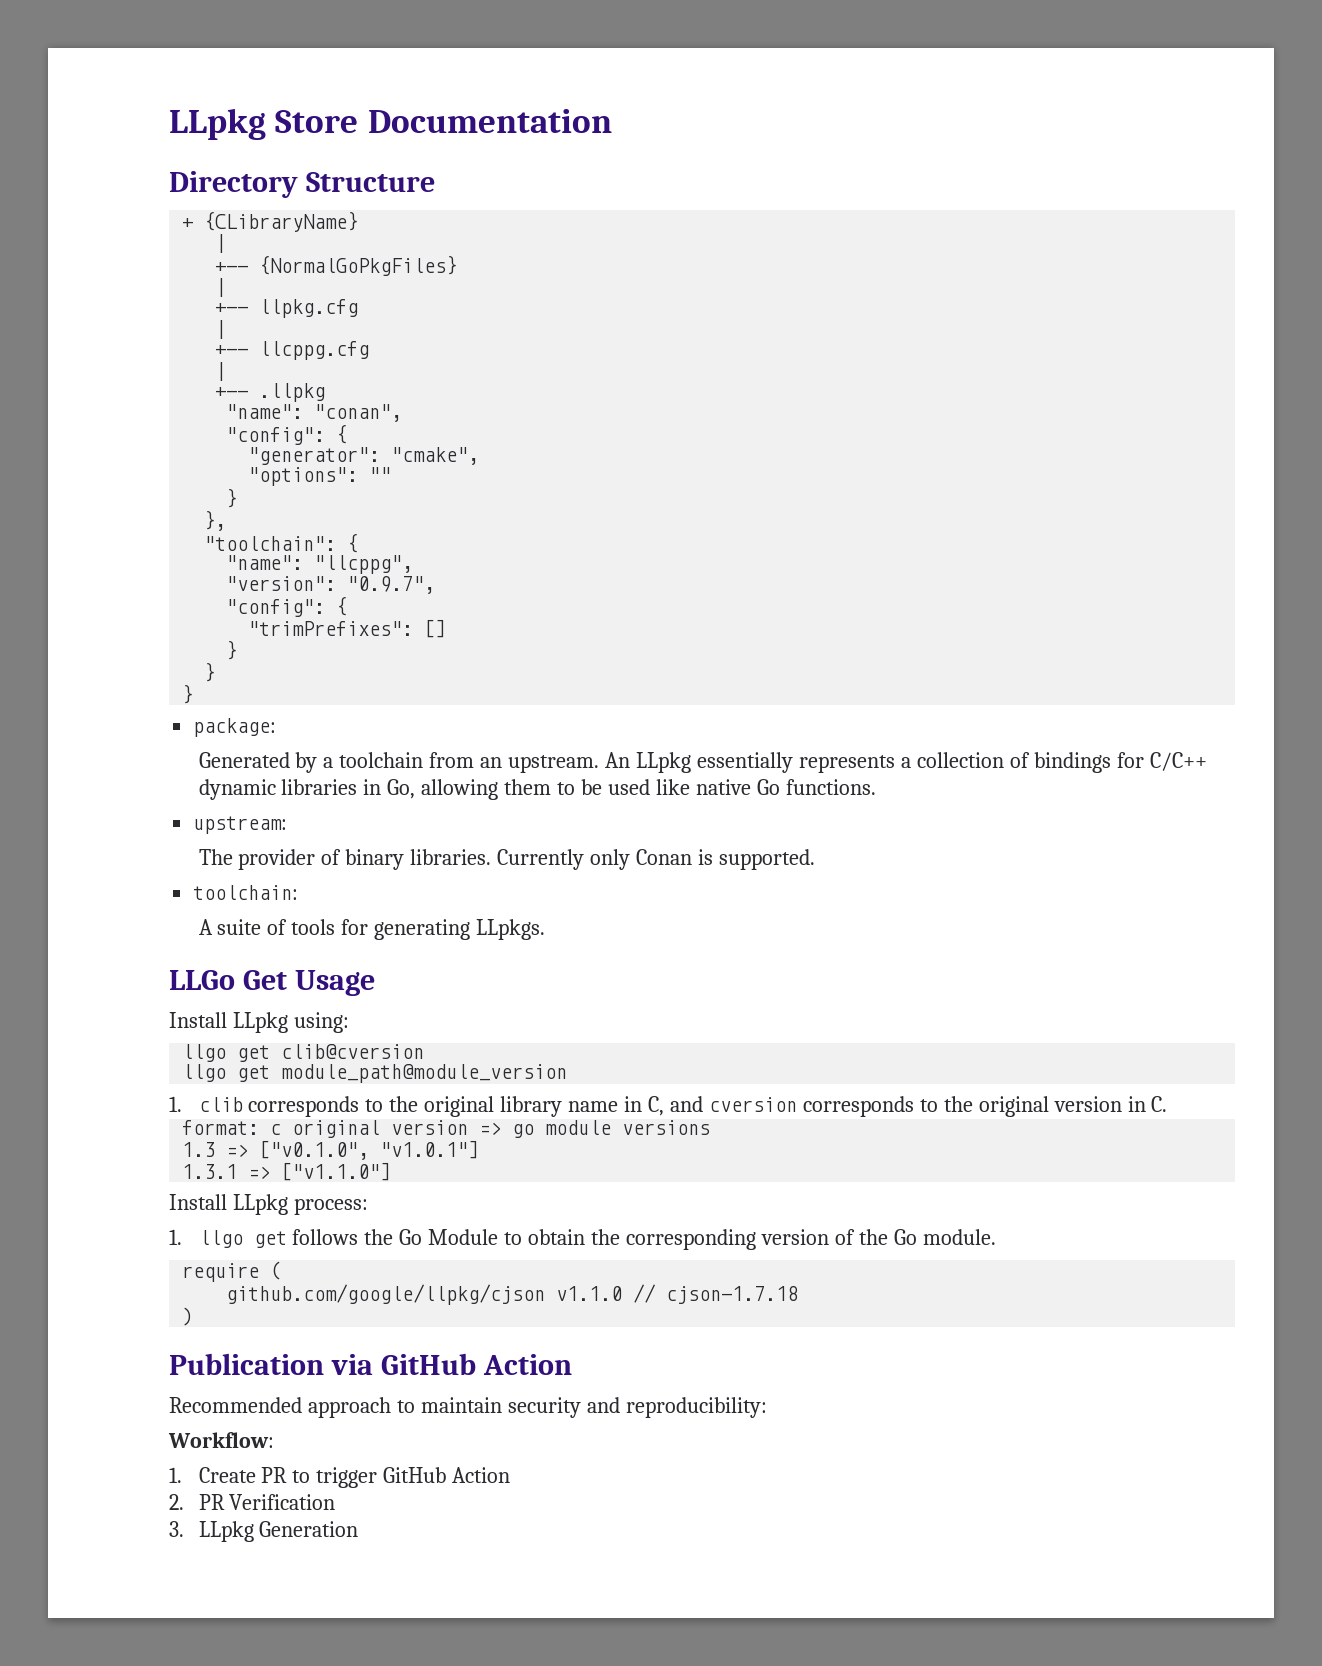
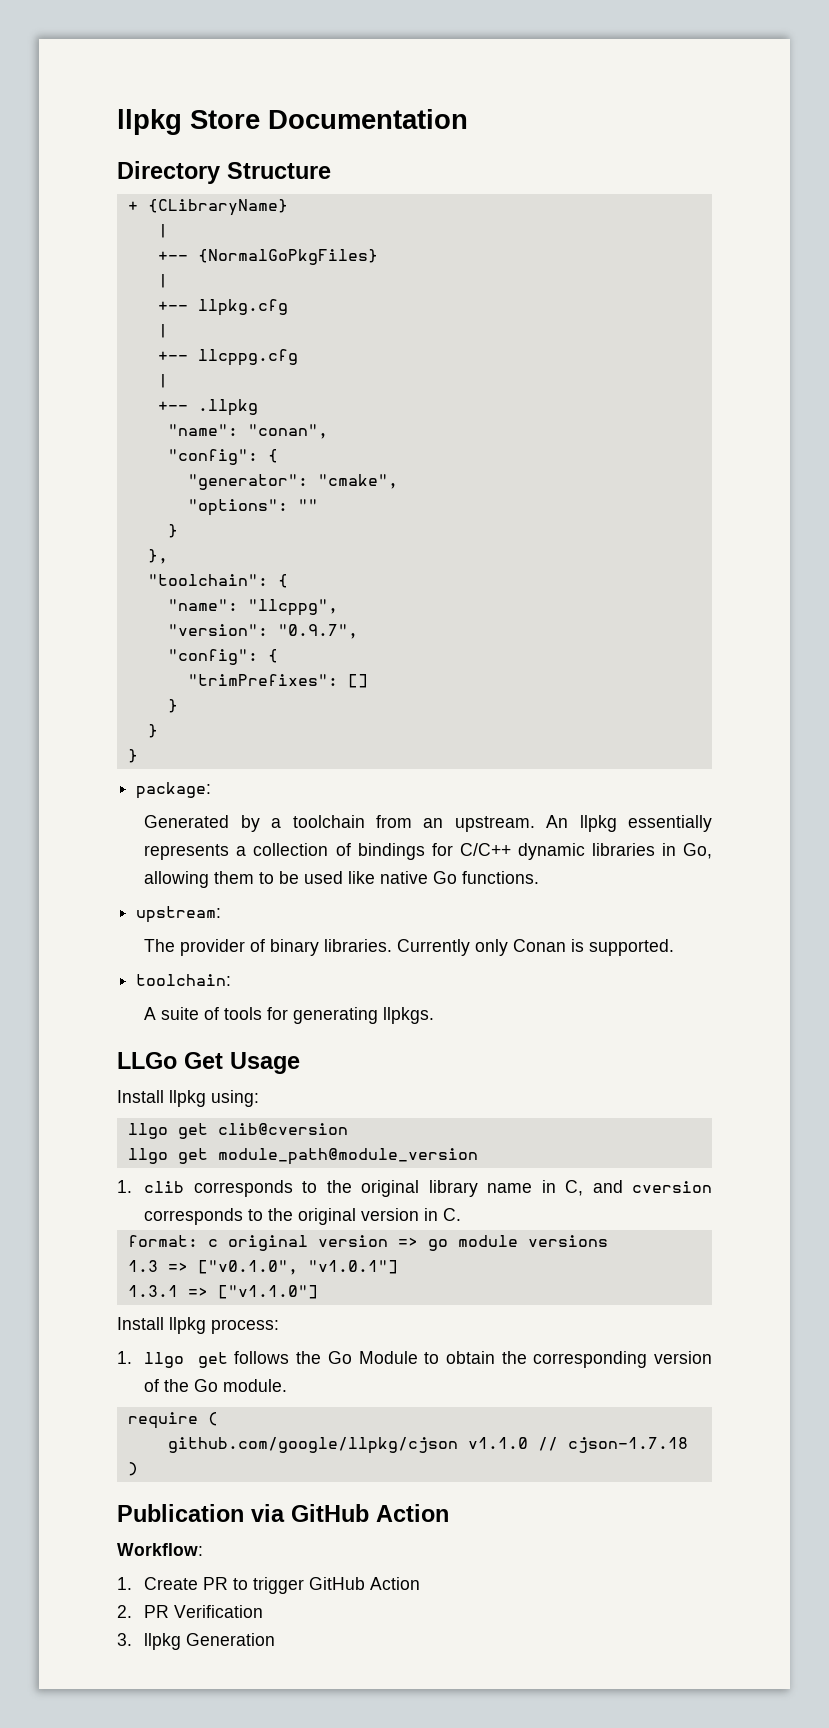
- LLpkg Store Documentation
+ llpkg Store Documentation
- An LLpkg essentially represents a collection of bindings for C/C++ dynamic libraries in Go, allowing them to be used like native Go functions.
+ An llpkg essentially represents a collection of bindings for C/C++ dynamic libraries in Go, allowing them to be used like native Go functions.
- A suite of tools for generating LLpkgs.
+ A suite of tools for generating llpkgs.
- Install LLpkg using:
+ Install llpkg using:
- Install LLpkg process:
+ Install llpkg process:
- Recommended approach to maintain security and reproducibility:
- 3. LLpkg Generation
+ 3. llpkg Generation

